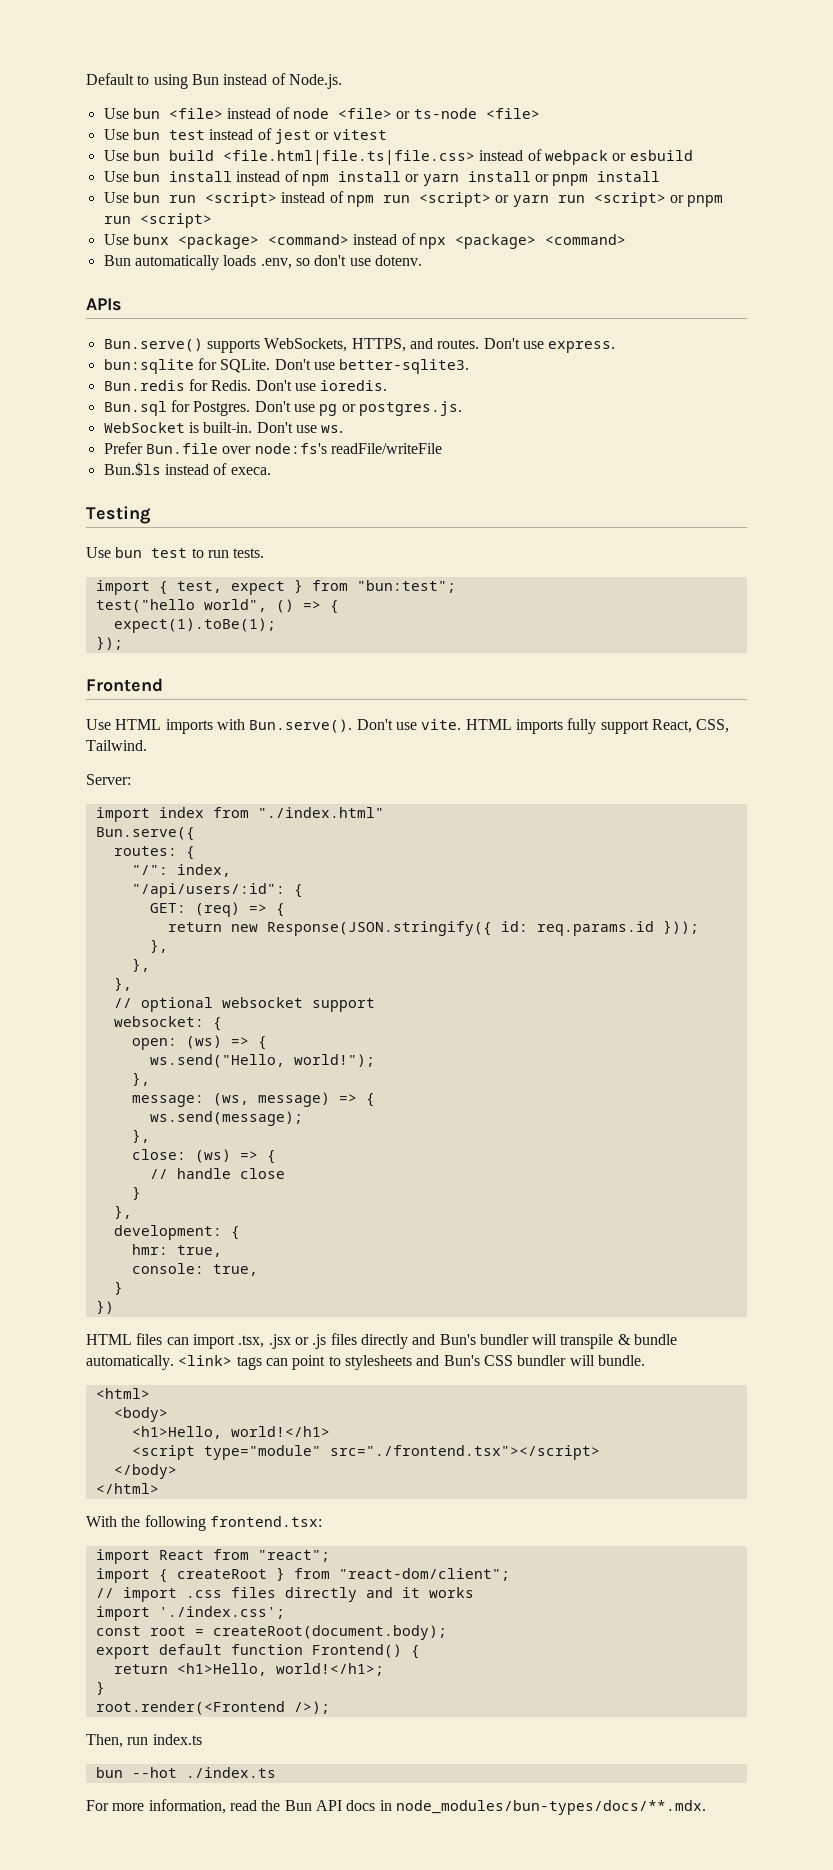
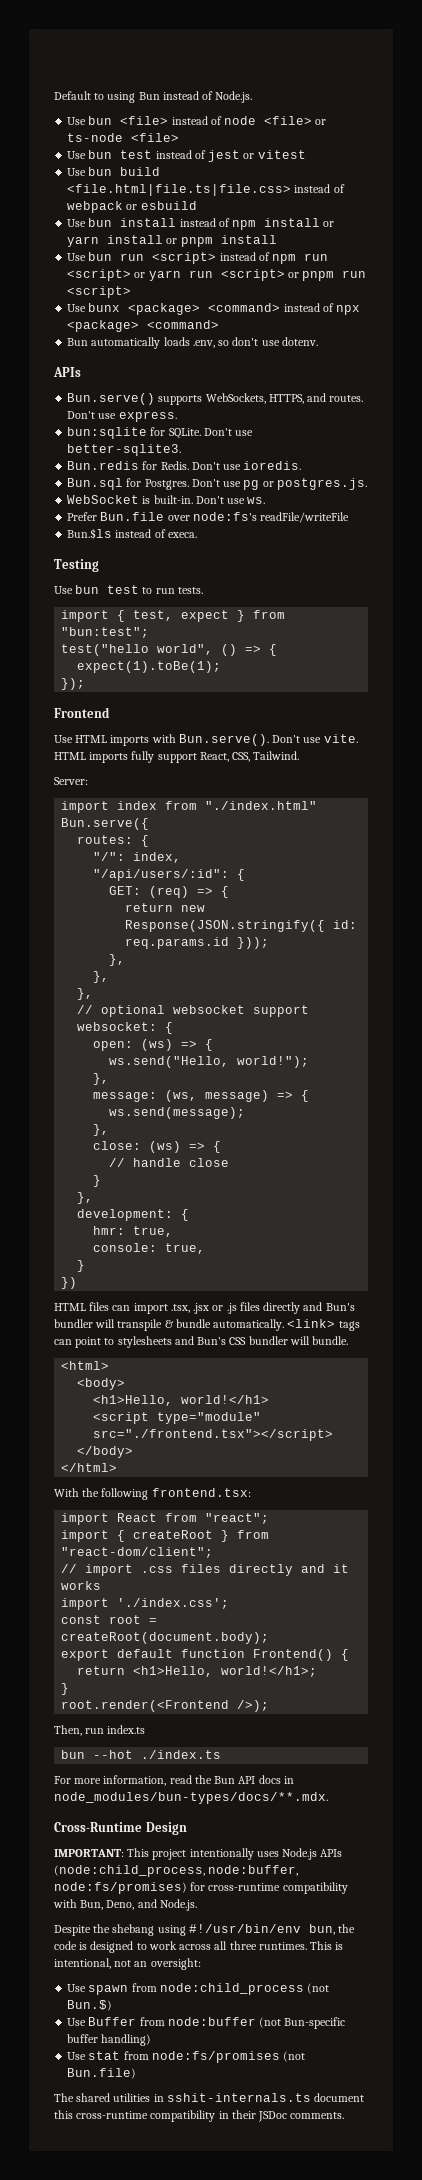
+ Cross-Runtime Design
+ IMPORTANT: This project intentionally uses Node.js APIs (node:child_process, node:buffer, node:fs/promises) for cross-runtime compatibility with Bun, Deno, and Node.js.
+ Despite the shebang using #!/usr/bin/env bun, the code is designed to work across all three runtimes. This is intentional, not an oversight:
+ Use spawn from node:child_process (not Bun.$)
+ Use Buffer from node:buffer (not Bun-specific buffer handling)
+ Use stat from node:fs/promises (not Bun.file)
+ The shared utilities in sshit-internals.ts document this cross-runtime compatibility in their JSDoc comments.

